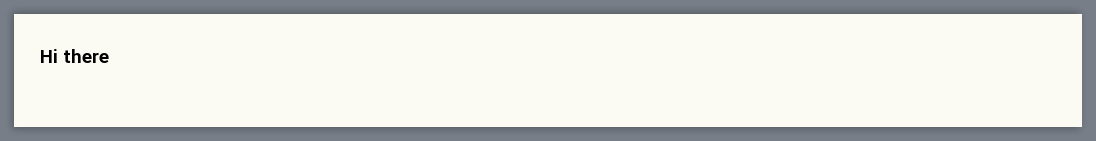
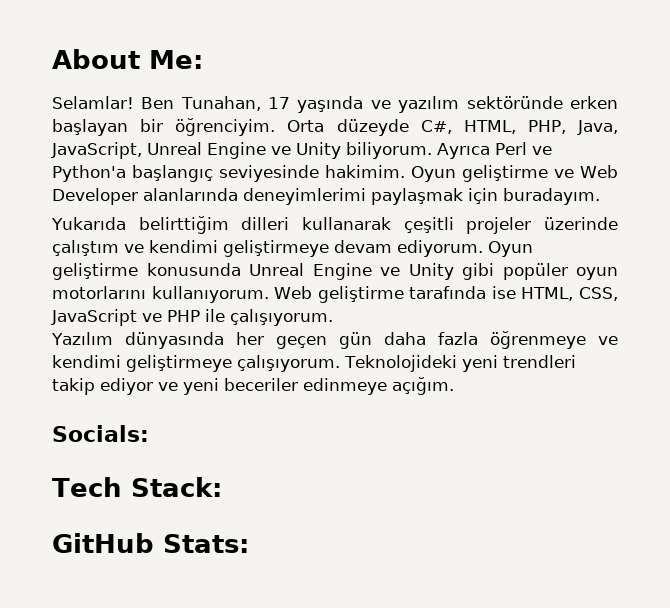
- Hi there
+ About Me:
+ Selamlar! Ben Tunahan, 17 yaşında ve yazılım sektöründe erken başlayan bir öğrenciyim. Orta düzeyde C#, HTML, PHP, Java, JavaScript, Unreal Engine ve Unity biliyorum. Ayrıca Perl ve Python'a başlangıç seviyesinde hakimim. Oyun geliştirme ve Web Developer alanlarında deneyimlerimi paylaşmak için buradayım.
+ Yukarıda belirttiğim dilleri kullanarak çeşitli projeler üzerinde çalıştım ve kendimi geliştirmeye devam ediyorum. Oyun geliştirme konusunda Unreal Engine ve Unity gibi popüler oyun motorlarını kullanıyorum. Web geliştirme tarafında ise HTML, CSS, JavaScript ve PHP ile çalışıyorum.
+ Yazılım dünyasında her geçen gün daha fazla öğrenmeye ve kendimi geliştirmeye çalışıyorum. Teknolojideki yeni trendleri takip ediyor ve yeni beceriler edinmeye açığım.
+ Socials:
+ Tech Stack:
+ GitHub Stats:

